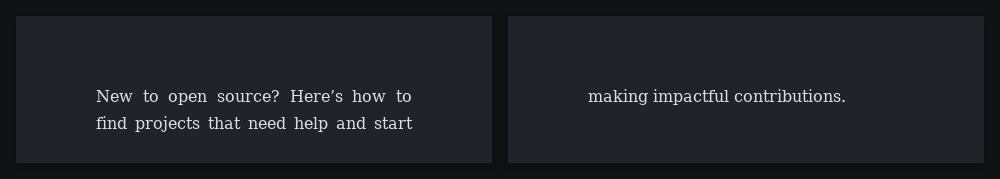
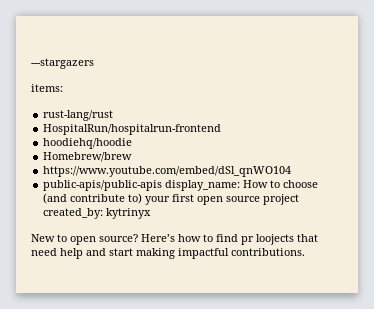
+ ---stargazers
+ items:
+ rust-lang/rust
+ HospitalRun/hospitalrun-frontend
+ hoodiehq/hoodie
+ Homebrew/brew
+ https://www.youtube.com/embed/dSl_qnWO104
+ public-apis/public-apis display_name: How to choose (and contribute to) your first open source project created_by: kytrinyx
- Here’s how to find projects that need help and start making impactful contributions.
+ Here’s how to find pr loojects that need help and start making impactful contributions.

